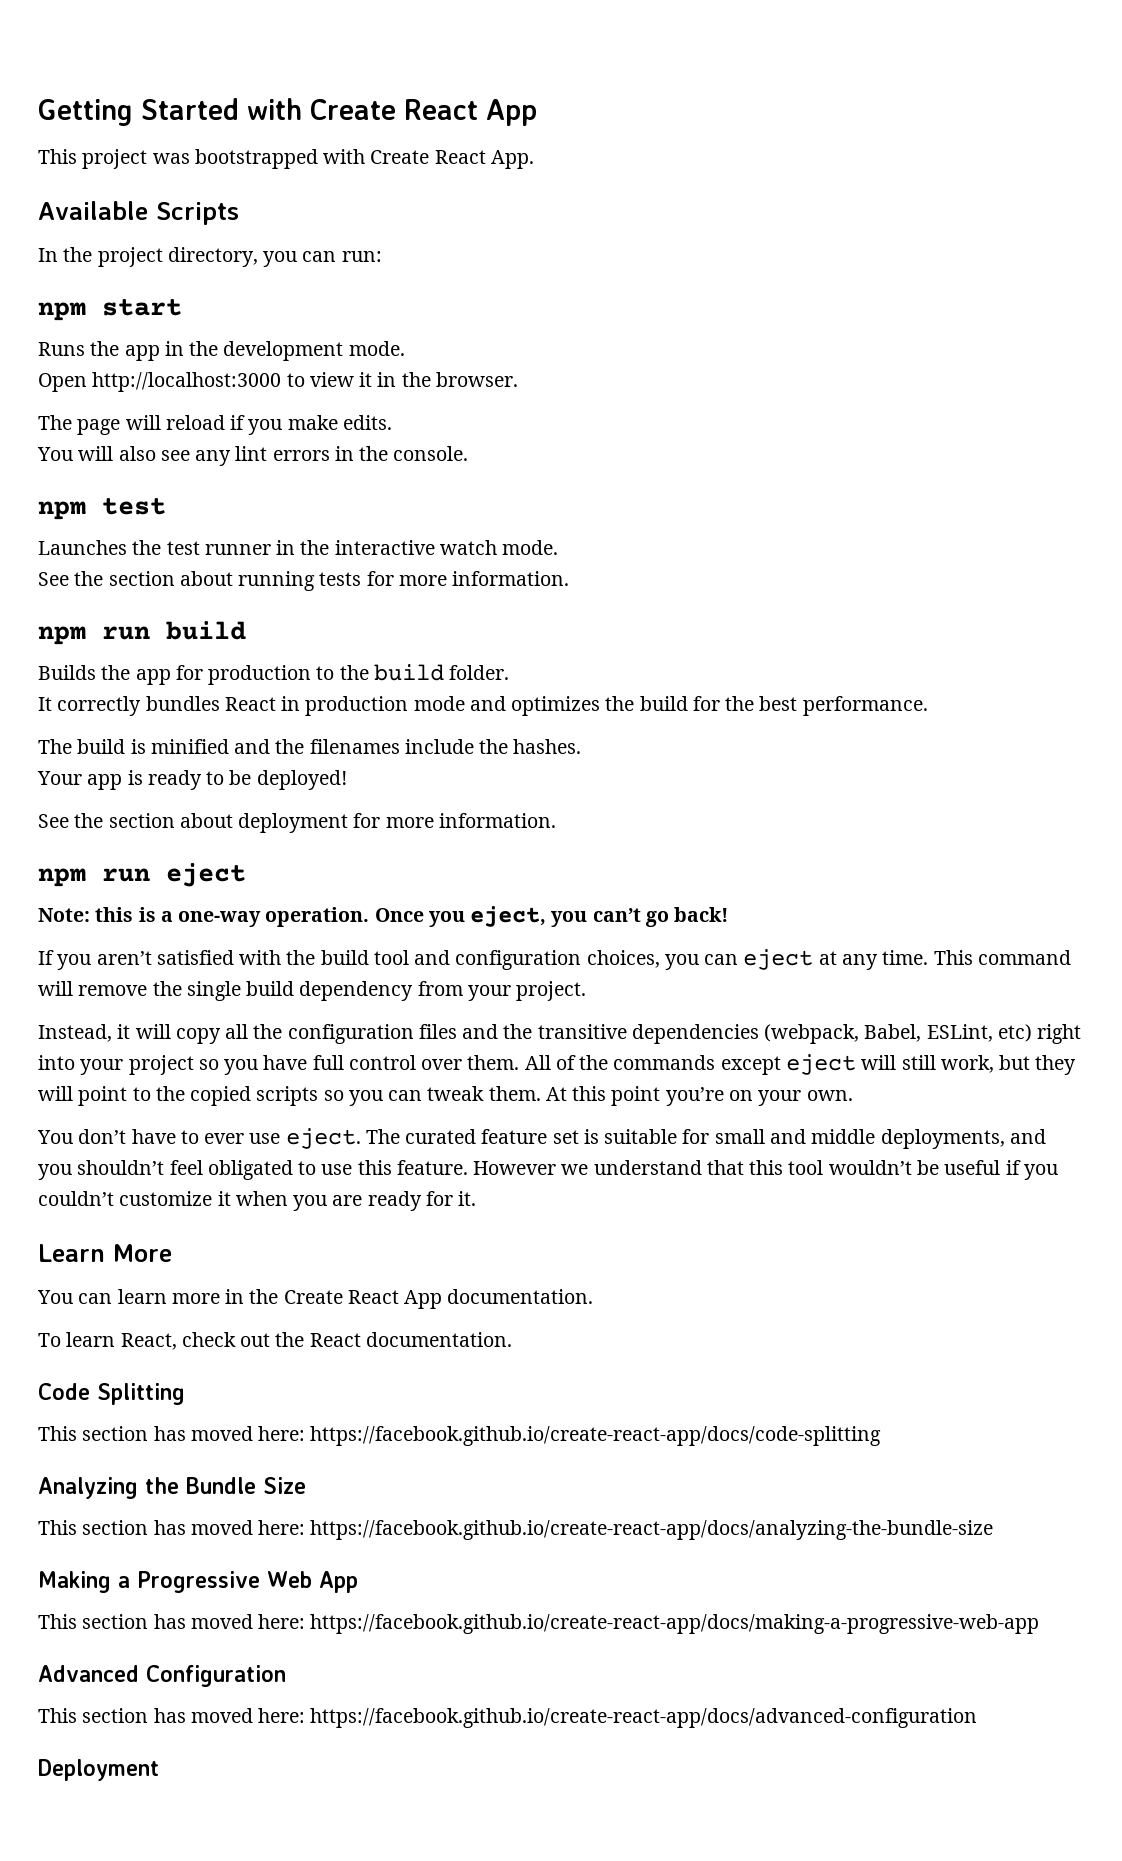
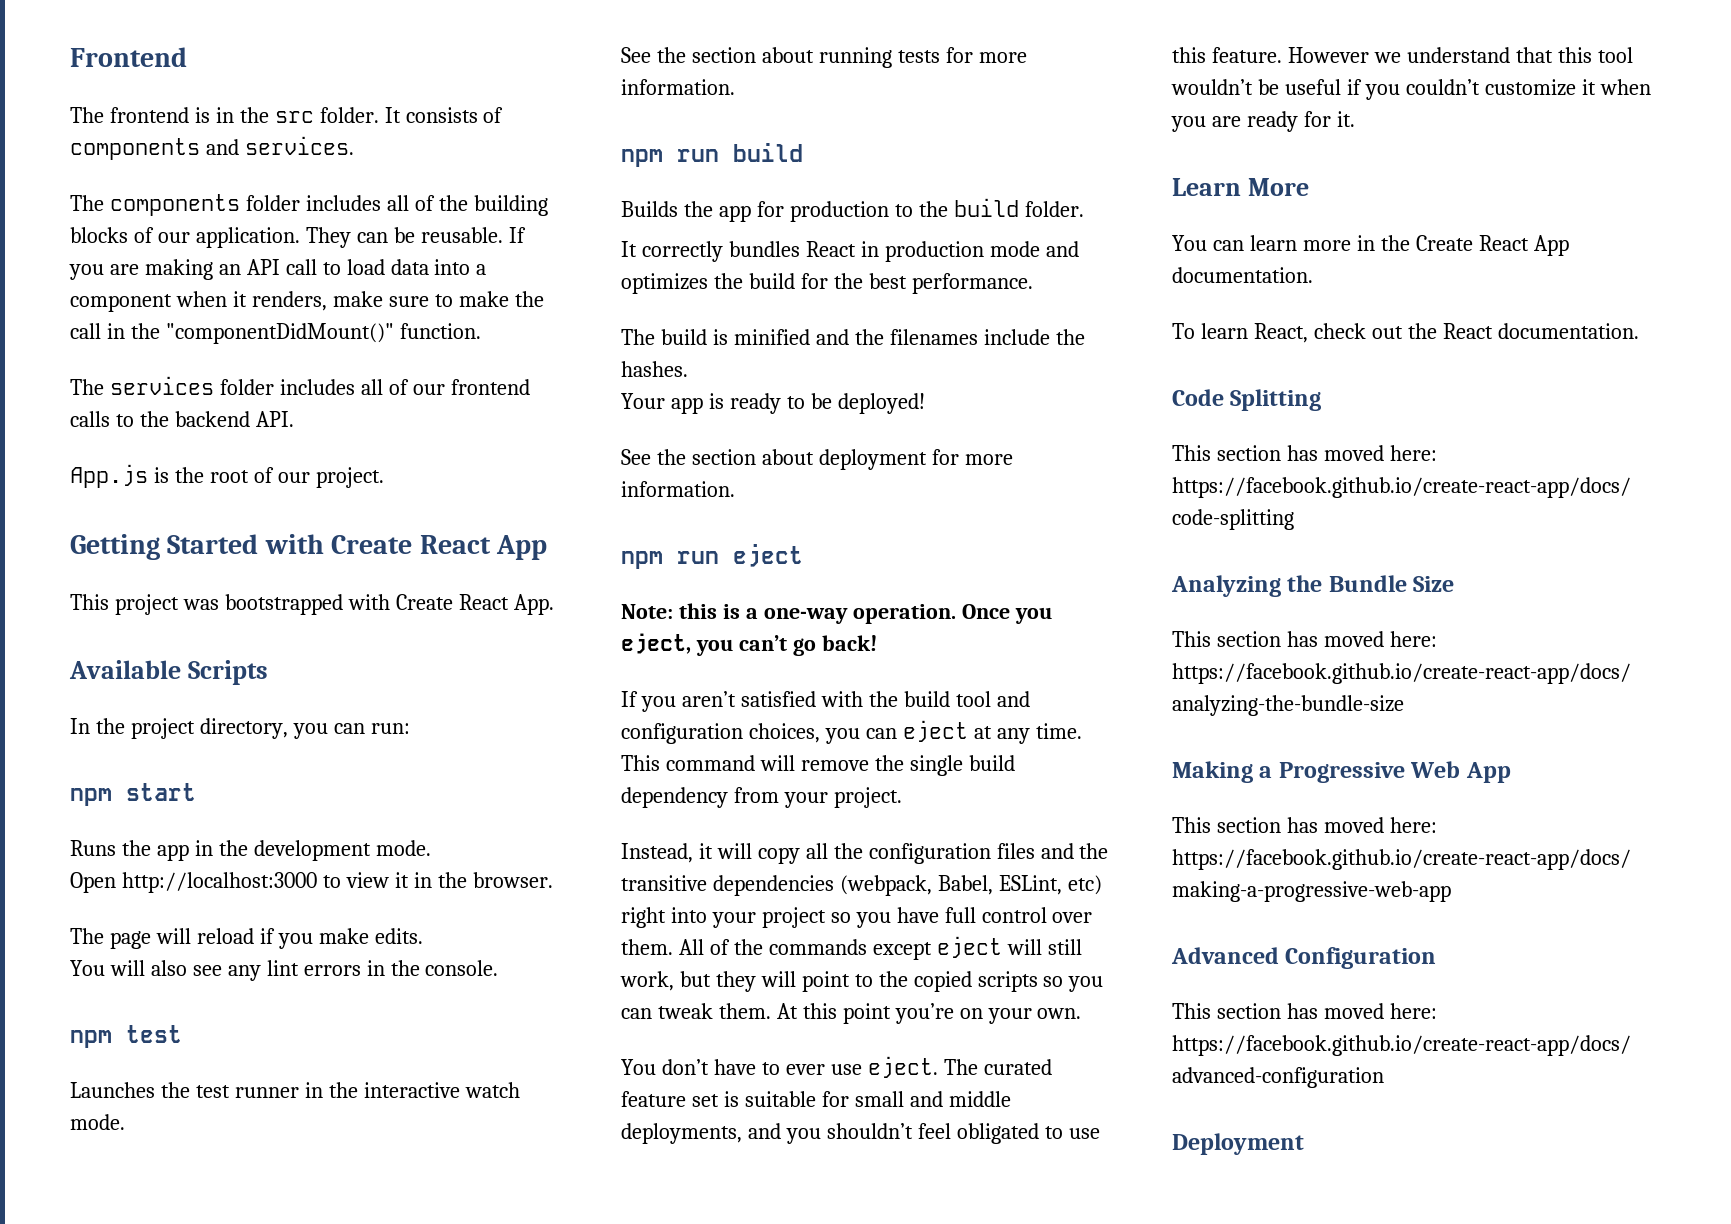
+ Frontend
+ The frontend is in the src folder. It consists of components and services.
+ The components folder includes all of the building blocks of our application. They can be reusable. If you are making an API call to load data into a component when it renders, make sure to make the call in the "componentDidMount()" function.
+ The services folder includes all of our frontend calls to the backend API.
+ App.js is the root of our project.

